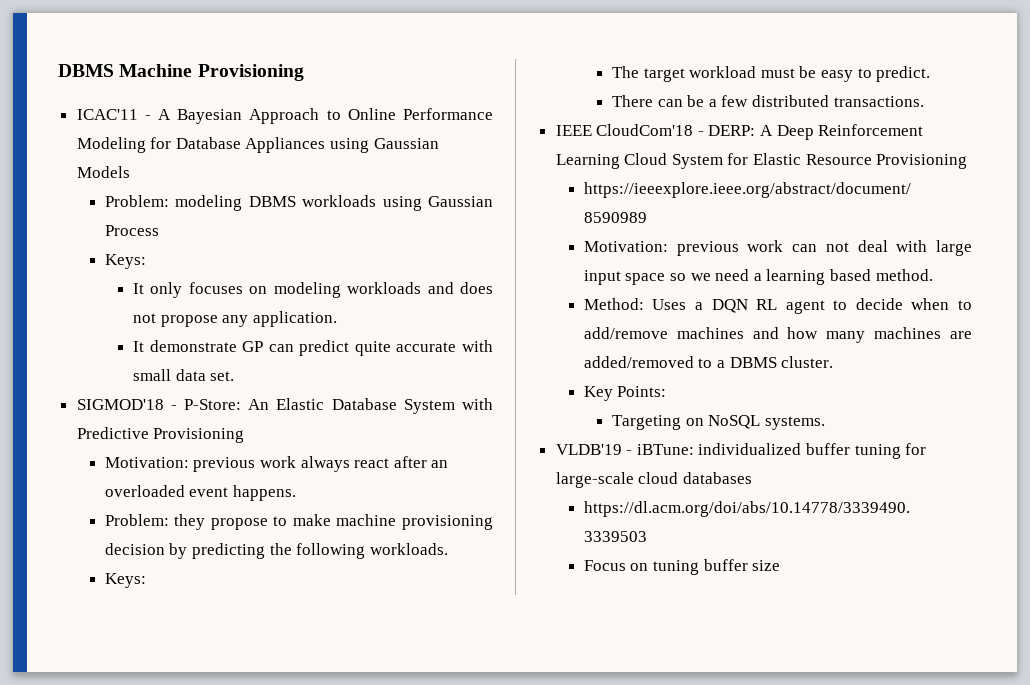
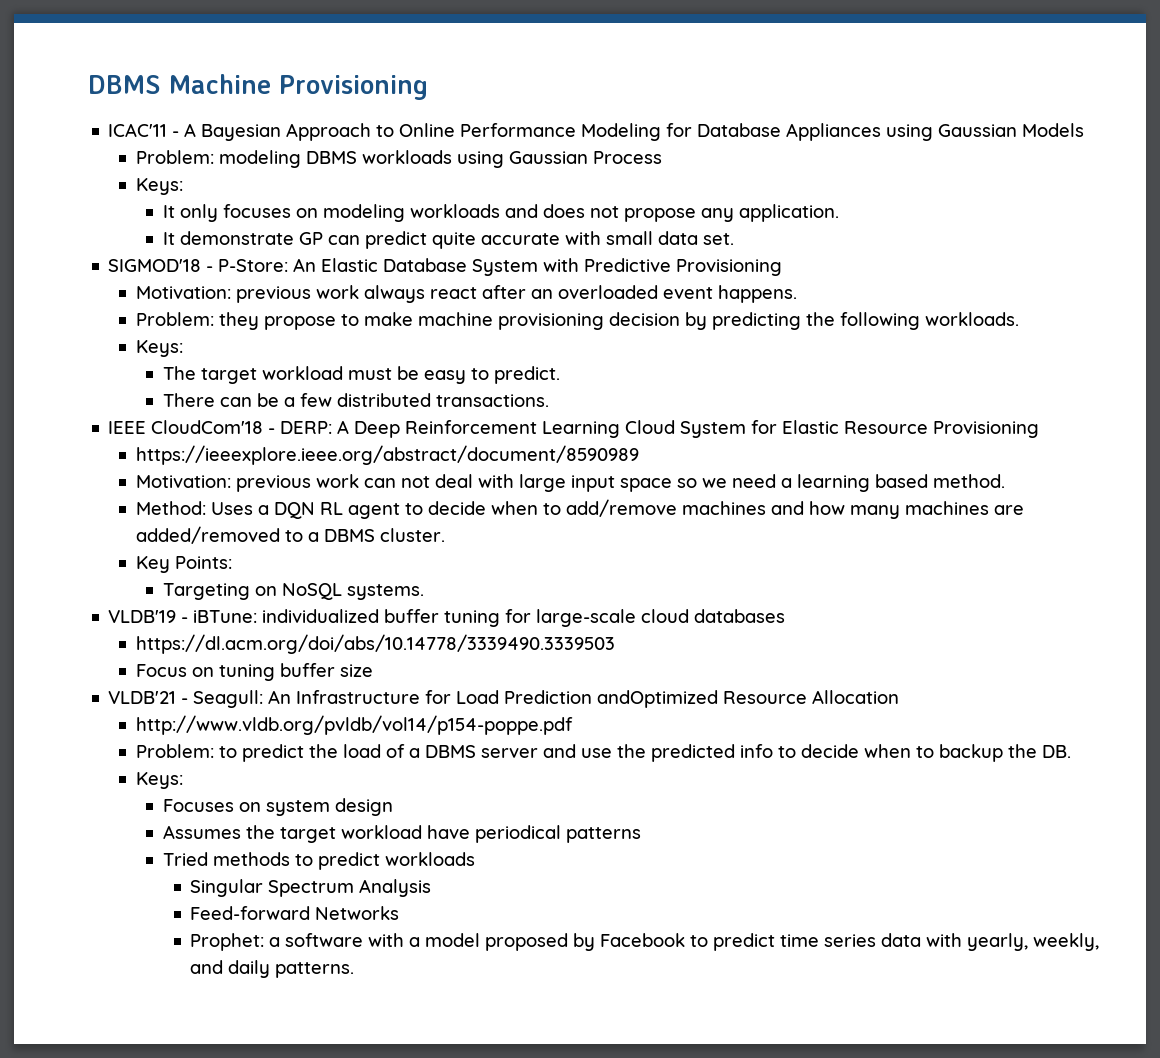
+ VLDB'21 - Seagull: An Infrastructure for Load Prediction andOptimized Resource Allocation
+ http://www.vldb.org/pvldb/vol14/p154-poppe.pdf
+ Problem: to predict the load of a DBMS server and use the predicted info to decide when to backup the DB.
+ Keys:
+ Focuses on system design
+ Assumes the target workload have periodical patterns
+ Tried methods to predict workloads
+ Singular Spectrum Analysis
+ Feed-forward Networks
+ Prophet: a software with a model proposed by Facebook to predict time series data with yearly, weekly, and daily patterns.

